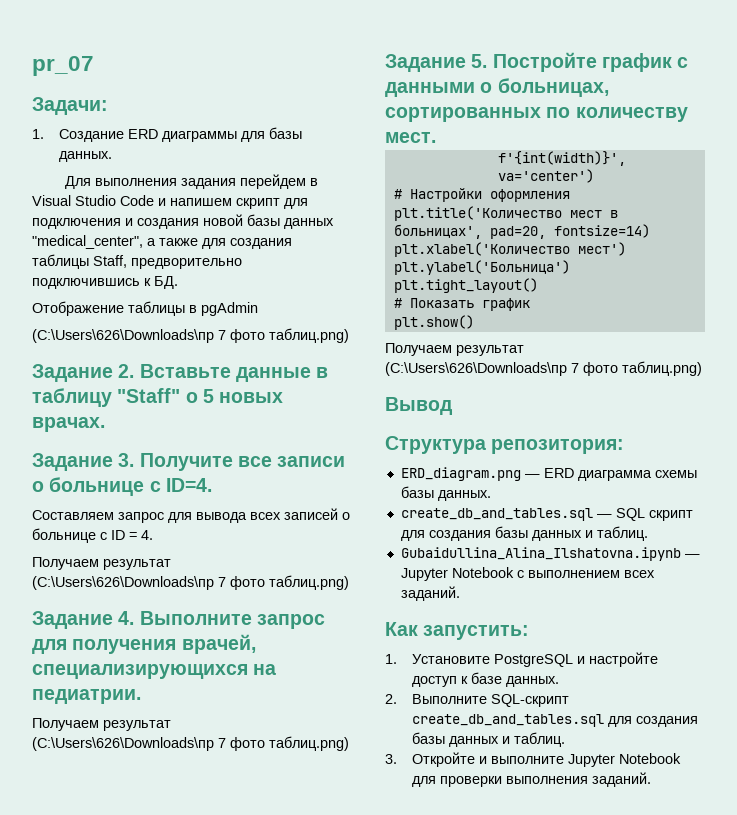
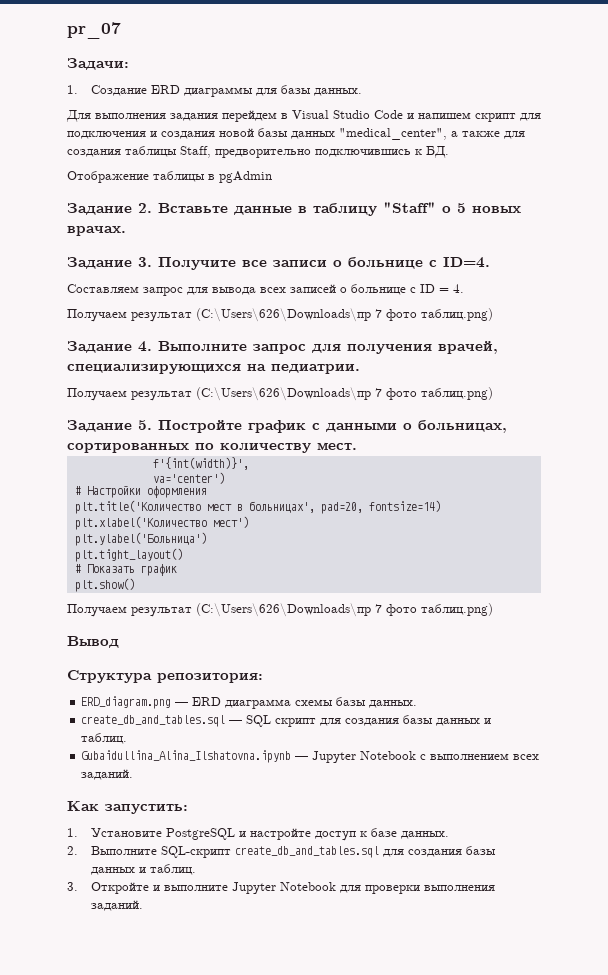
  Отображение таблицы в pgAdmin
- (C:\Users\626\Downloads\пр 7 фото таблиц.png)

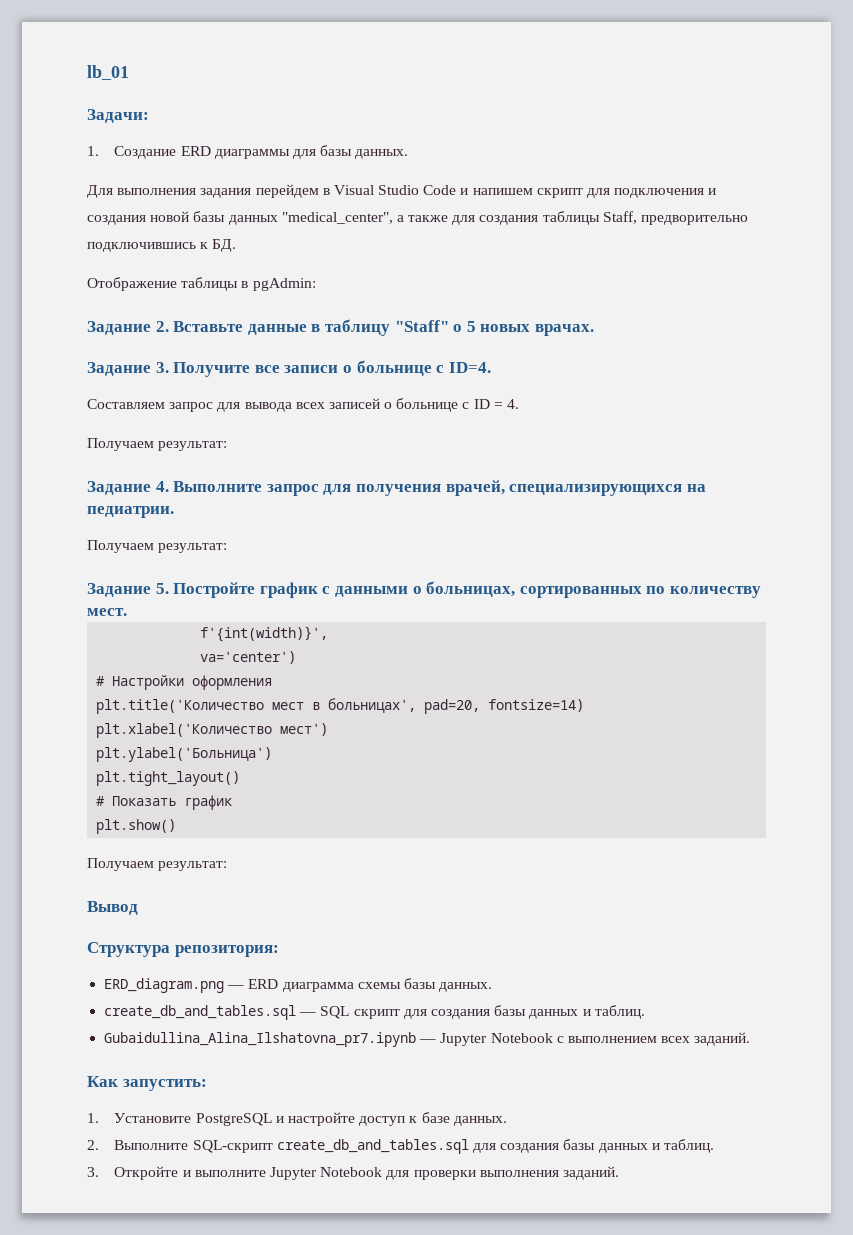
- pr_07
+ lb_01
- Отображение таблицы в pgAdmin
+ Отображение таблицы в pgAdmin:
  Составляем запрос для вывода всех записей о больнице с ID = 4.
- Получаем результат (C:\Users\626\Downloads\пр 7 фото таблиц.png)
+ Получаем результат:
  Задание 4. Выполните запрос для получения врачей, специализирующихся на педиатрии.
- Получаем результат (C:\Users\626\Downloads\пр 7 фото таблиц.png)
+ Получаем результат:
  plt.show()
- Получаем результат (C:\Users\626\Downloads\пр 7 фото таблиц.png)
+ Получаем результат:
- Gubaidullina_Alina_Ilshatovna.ipynb — Jupyter Notebook с выполнением всех заданий.
+ Gubaidullina_Alina_Ilshatovna_pr7.ipynb — Jupyter Notebook с выполнением всех заданий.

